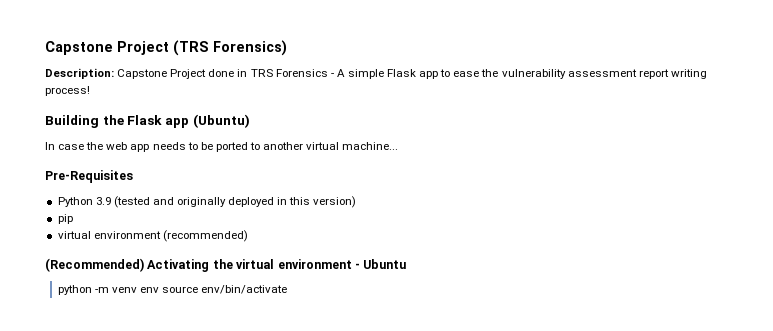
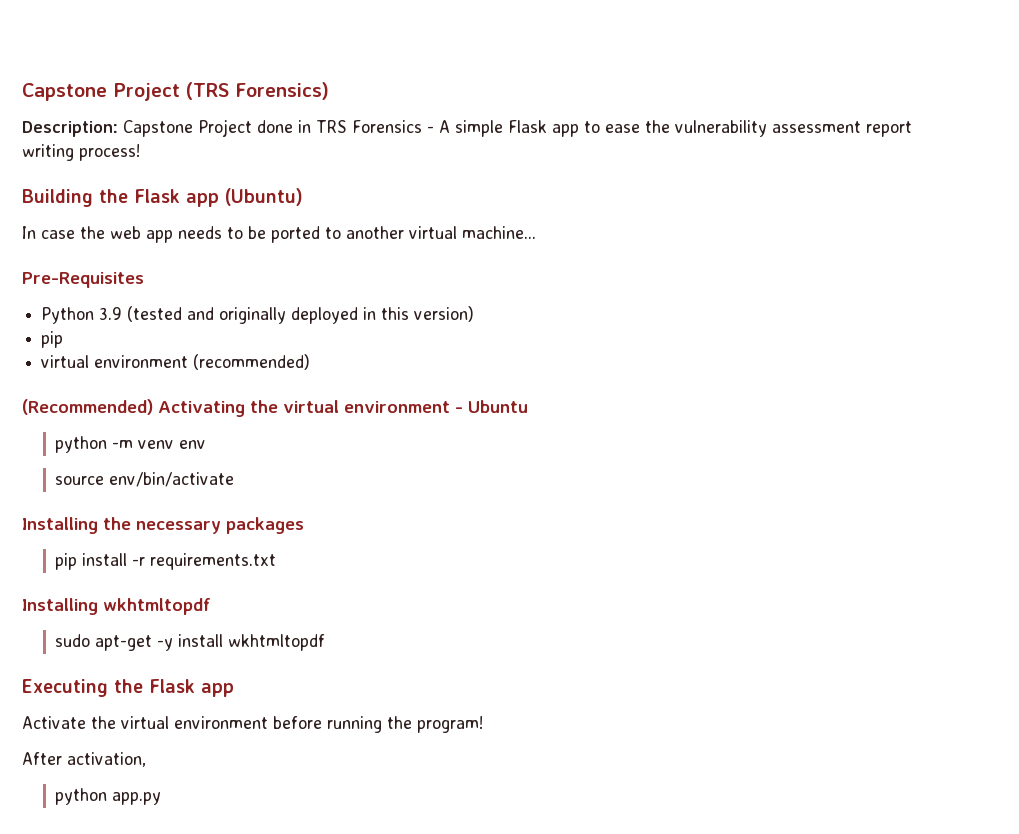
- python -m venv env source env/bin/activate
+ python -m venv env
+ source env/bin/activate
+ Installing the necessary packages
+ pip install -r requirements.txt
+ Installing wkhtmltopdf
+ sudo apt-get -y install wkhtmltopdf
+ Executing the Flask app
+ Activate the virtual environment before running the program!
+ After activation,
+ python app.py

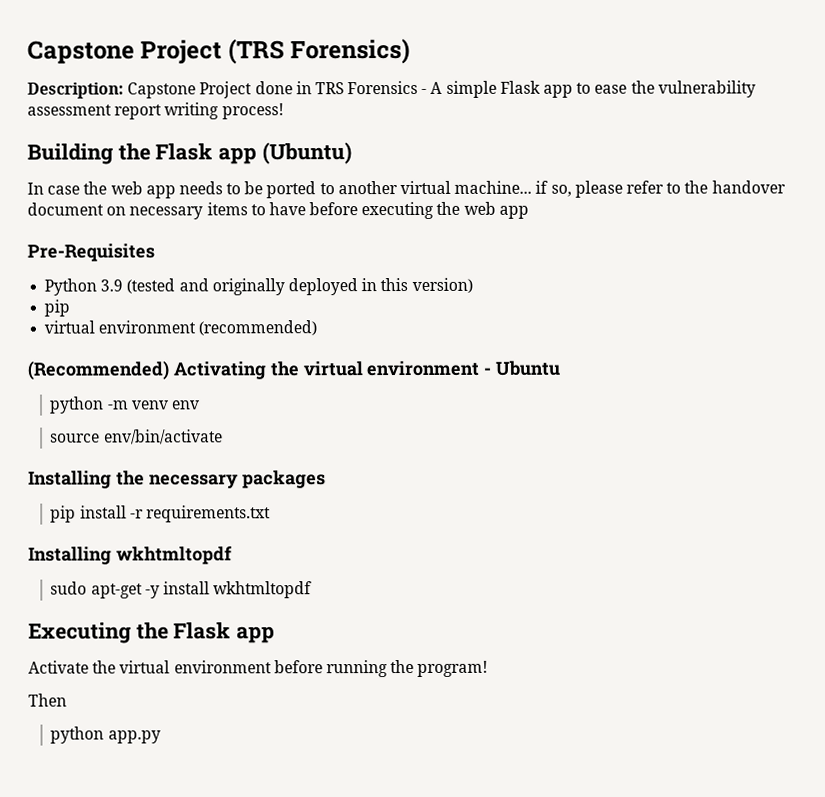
- In case the web app needs to be ported to another virtual machine...
+ In case the web app needs to be ported to another virtual machine... if so, please refer to the handover document on necessary items to have before executing the web app
- After activation,
+ Then

